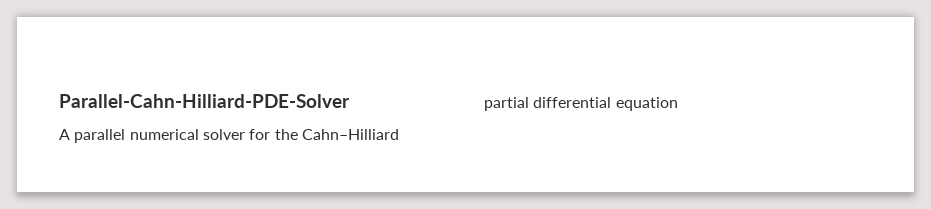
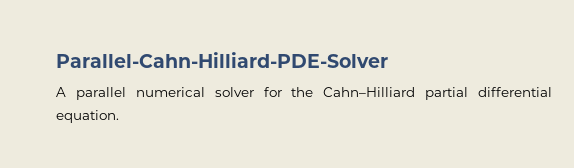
- A parallel numerical solver for the Cahn–Hilliard partial differential equation
+ A parallel numerical solver for the Cahn–Hilliard partial differential equation.

